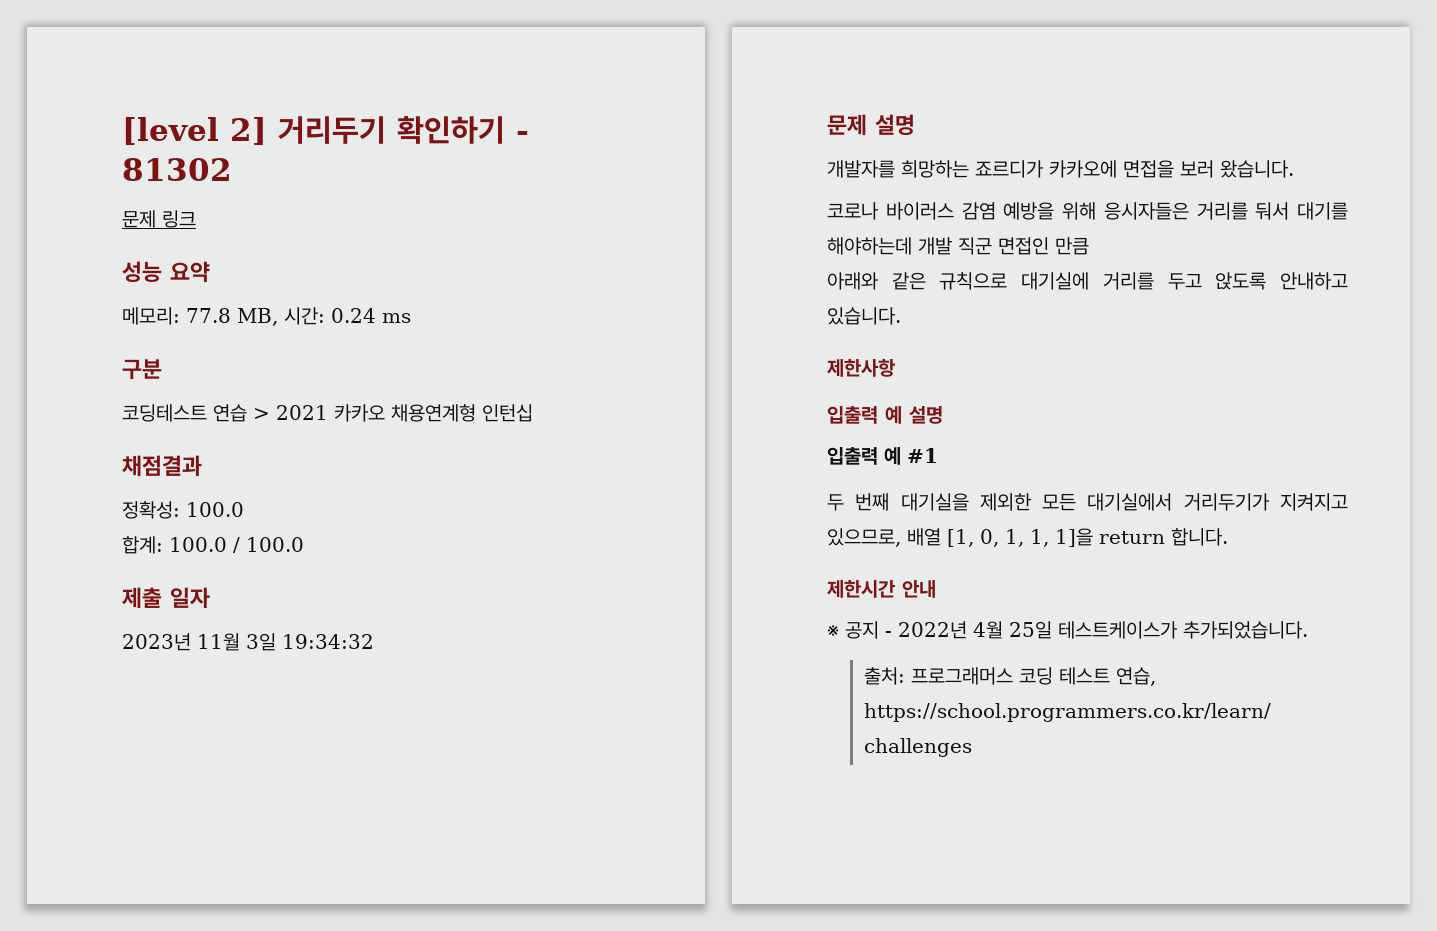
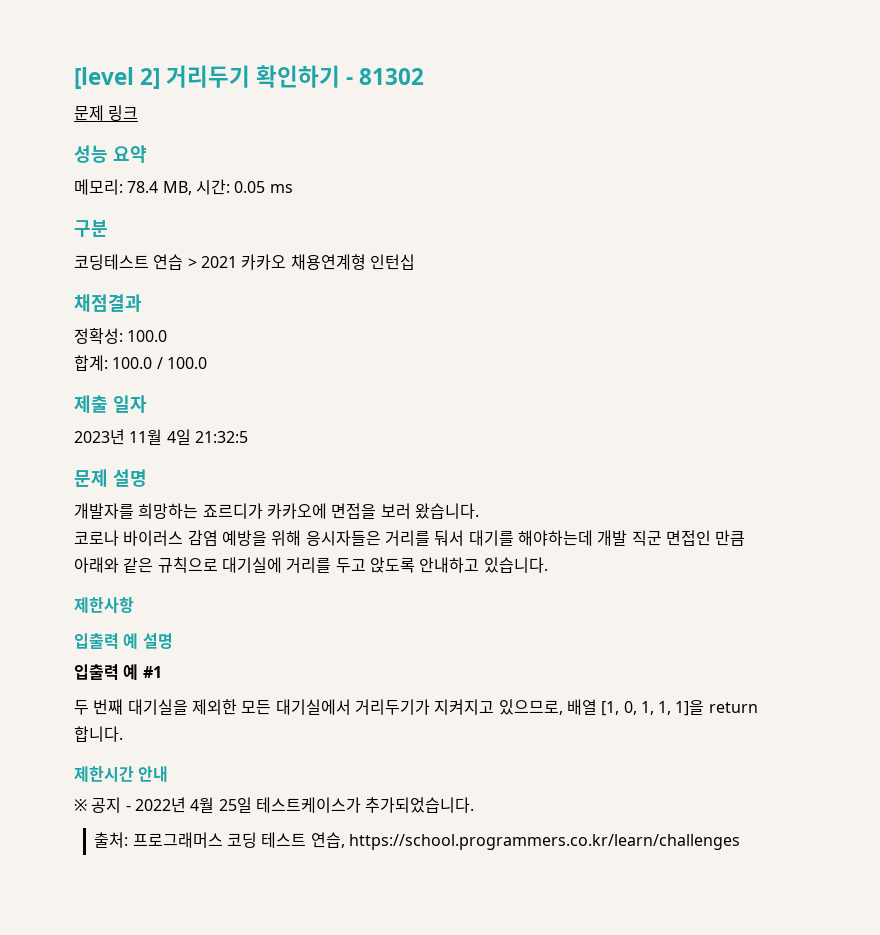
- 메모리: 77.8 MB, 시간: 0.24 ms
+ 메모리: 78.4 MB, 시간: 0.05 ms
- 2023년 11월 3일 19:34:32
+ 2023년 11월 4일 21:32:5

